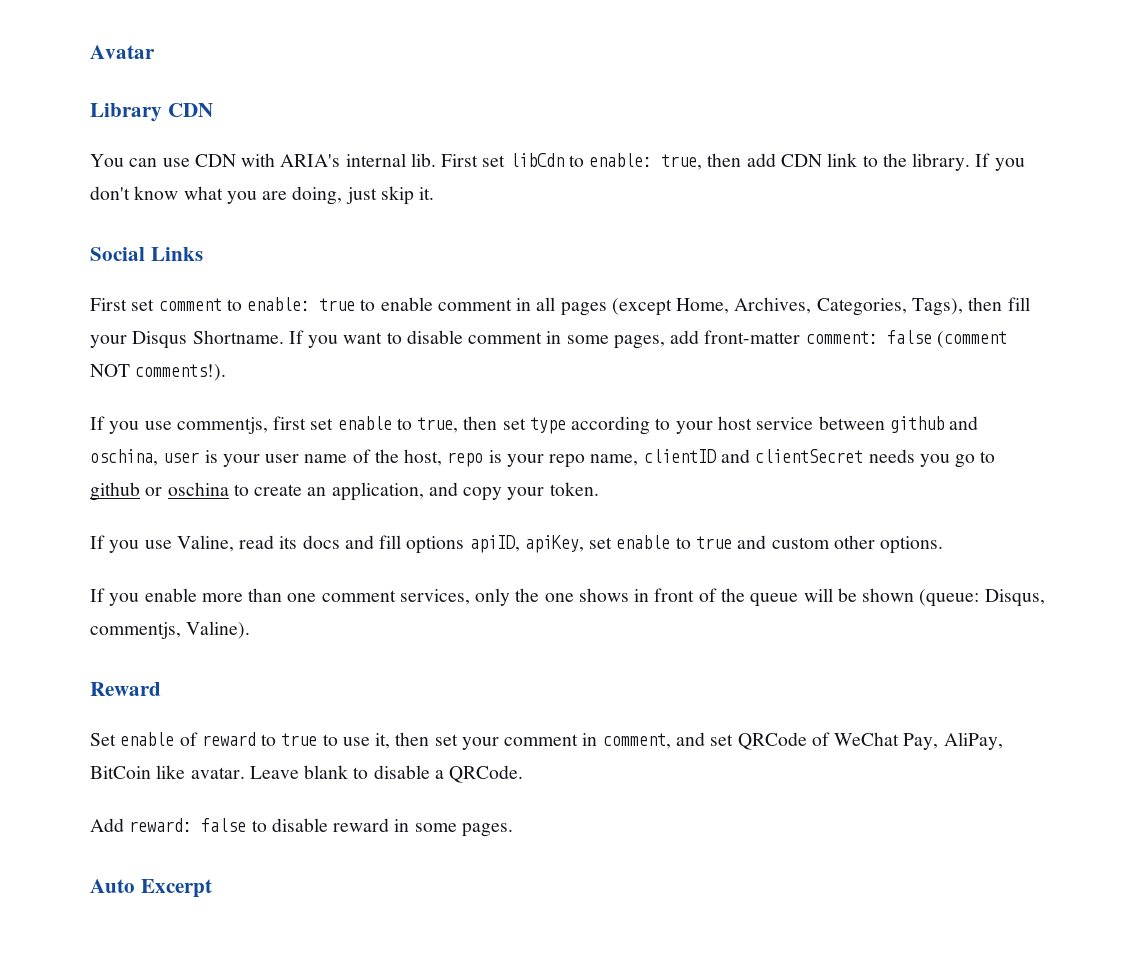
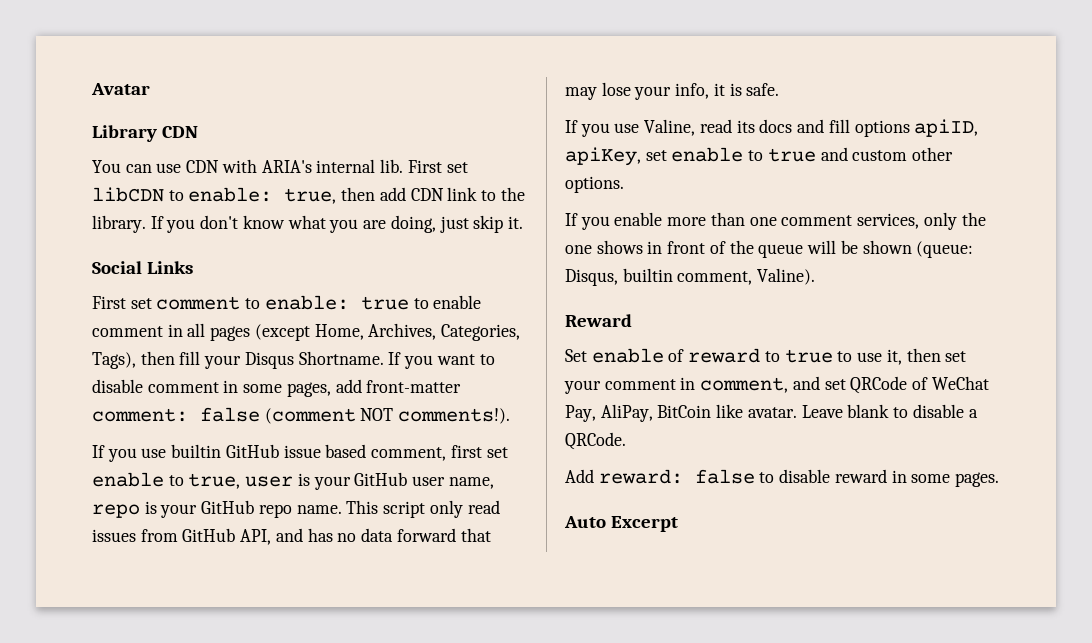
- First set libCdn to enable: true, then add CDN link to the library.
+ First set libCDN to enable: true, then add CDN link to the library.
- If you use commentjs, first set enable to true, then set type according to your host service between github and oschina, user is your user name of the host, repo is your repo name, clientID and clientSecret needs you go to github or oschina to create an application, and copy your token.
+ If you use builtin GitHub issue based comment, first set enable to true, user is your GitHub user name, repo is your GitHub repo name. This script only read issues from GitHub API, and has no data forward that may lose your info, it is safe.
- If you enable more than one comment services, only the one shows in front of the queue will be shown (queue: Disqus, commentjs, Valine).
+ If you enable more than one comment services, only the one shows in front of the queue will be shown (queue: Disqus, builtin comment, Valine).

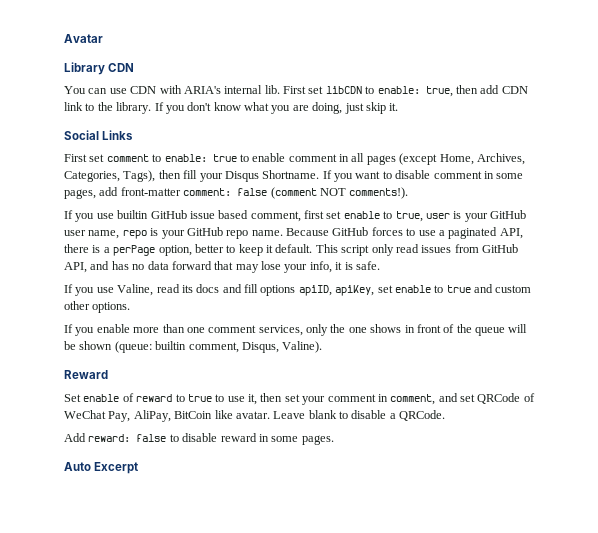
+ Because GitHub forces to use a paginated API, there is a perPage option, better to keep it default.
- If you enable more than one comment services, only the one shows in front of the queue will be shown (queue: Disqus, builtin comment, Valine).
+ If you enable more than one comment services, only the one shows in front of the queue will be shown (queue: builtin comment, Disqus, Valine).

